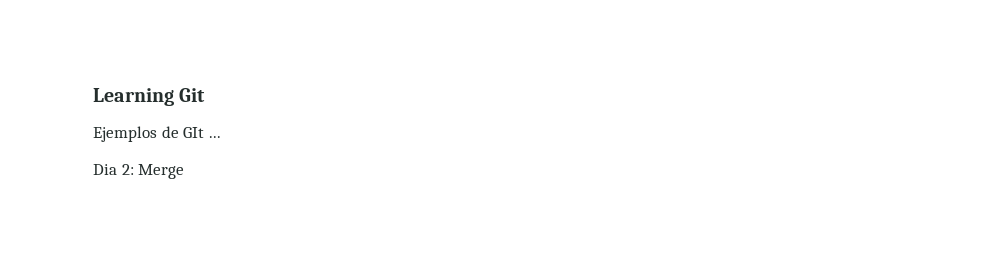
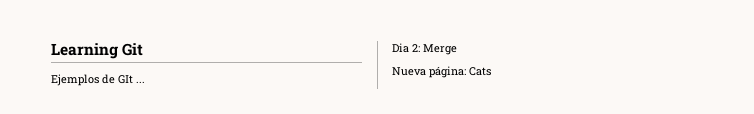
+ Nueva página: Cats

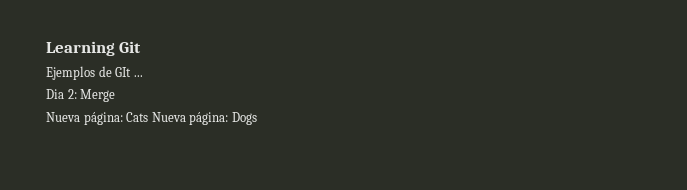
- Nueva página: Cats
+ Nueva página: Cats Nueva página: Dogs

